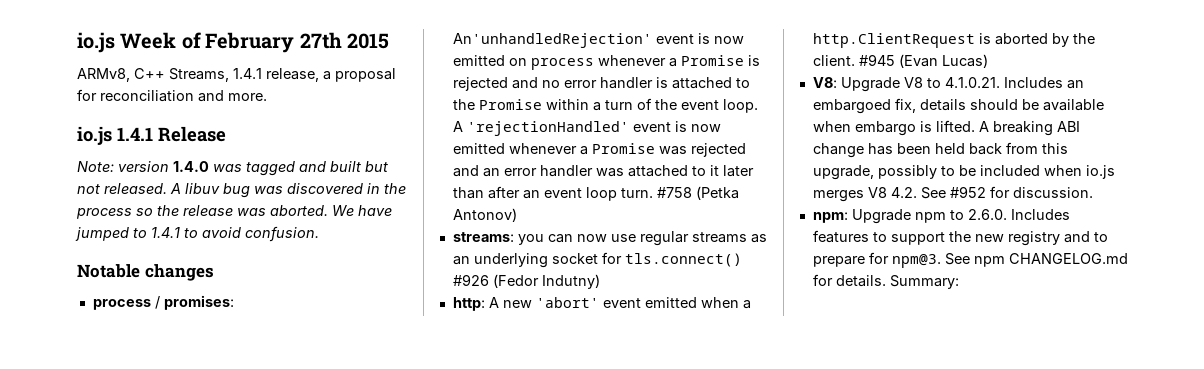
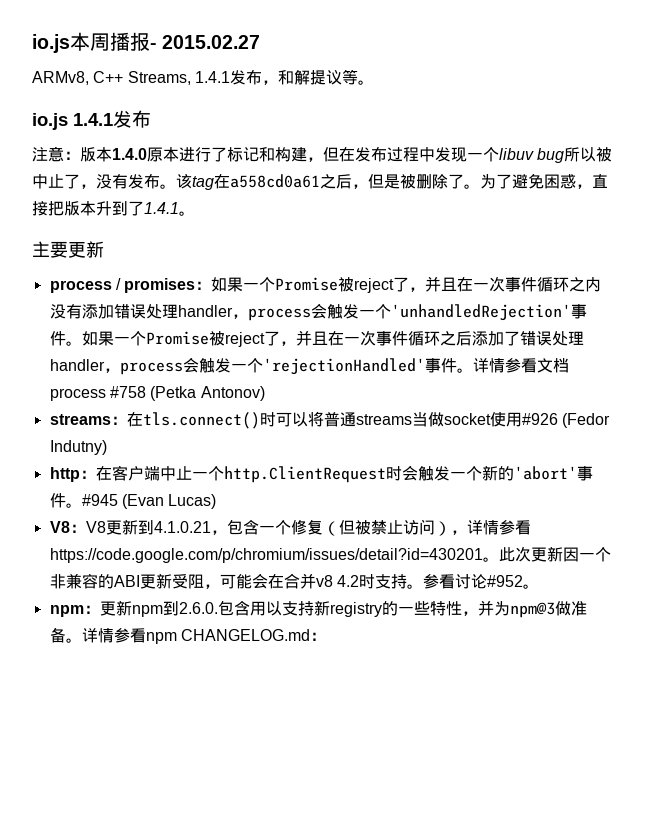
- io.js Week of February 27th 2015
+ io.js本周播报- 2015.02.27
- ARMv8, C++ Streams, 1.4.1 release, a proposal for reconciliation and more.
- io.js 1.4.1 Release
- Note: version 1.4.0 was tagged and built but not released. A libuv bug was discovered in the process so the release was aborted. We have jumped to 1.4.1 to avoid confusion.
- Notable changes
- process / promises: An'unhandledRejection' event is now emitted on process whenever a Promise is rejected and no error handler is attached to the Promise within a turn of the event loop. A 'rejectionHandled' event is now emitted whenever a Promise was rejected and an error handler was attached to it later than after an event loop turn. #758 (Petka Antonov)
- streams: you can now use regular streams as an underlying socket for tls.connect() #926 (Fedor Indutny)
- http: A new 'abort' event emitted when a http.ClientRequest is aborted by the client. #945 (Evan Lucas)
- V8: Upgrade V8 to 4.1.0.21. Includes an embargoed fix, details should be available when embargo is lifted. A breaking ABI change has been held back from this upgrade, possibly to be included when io.js merges V8 4.2. See #952 for discussion.
- npm: Upgrade npm to 2.6.0. Includes features to support the new registry and to prepare for npm@3. See npm CHANGELOG.md for details. Summary:
+ ARMv8, C++ Streams, 1.4.1发布，和解提议等。
+ io.js 1.4.1发布
+ 注意：版本1.4.0原本进行了标记和构建，但在发布过程中发现一个libuv bug所以被中止了，没有发布。该tag在a558cd0a61之后，但是被删除了。为了避免困惑，直接把版本升到了1.4.1。
+ 主要更新
+ process / promises：如果一个Promise被reject了，并且在一次事件循环之内没有添加错误处理handler，process会触发一个'unhandledRejection'事件。如果一个Promise被reject了，并且在一次事件循环之后添加了错误处理handler，process会触发一个'rejectionHandled'事件。详情参看文档process #758 (Petka Antonov)
+ streams：在tls.connect()时可以将普通streams当做socket使用#926 (Fedor Indutny)
+ http：在客户端中止一个http.ClientRequest时会触发一个新的'abort'事件。#945 (Evan Lucas)
+ V8：V8更新到4.1.0.21，包含一个修复（但被禁止访问），详情参看https://code.google.com/p/chromium/issues/detail?id=430201。此次更新因一个非兼容的ABI更新受阻，可能会在合并v8 4.2时支持。参看讨论#952。
+ npm：更新npm到2.6.0.包含用以支持新registry的一些特性，并为npm@3做准备。详情参看npm CHANGELOG.md：

